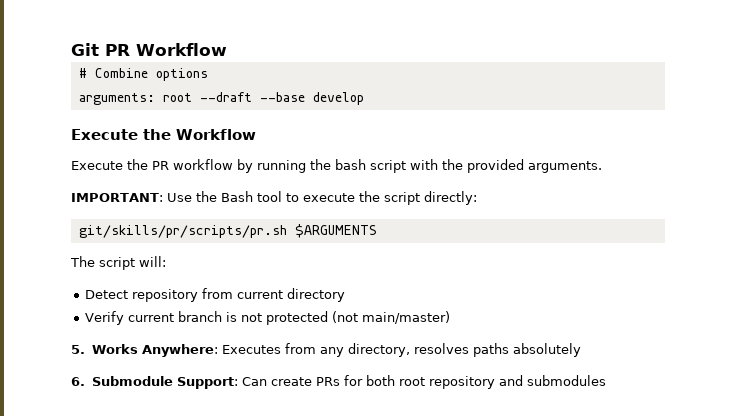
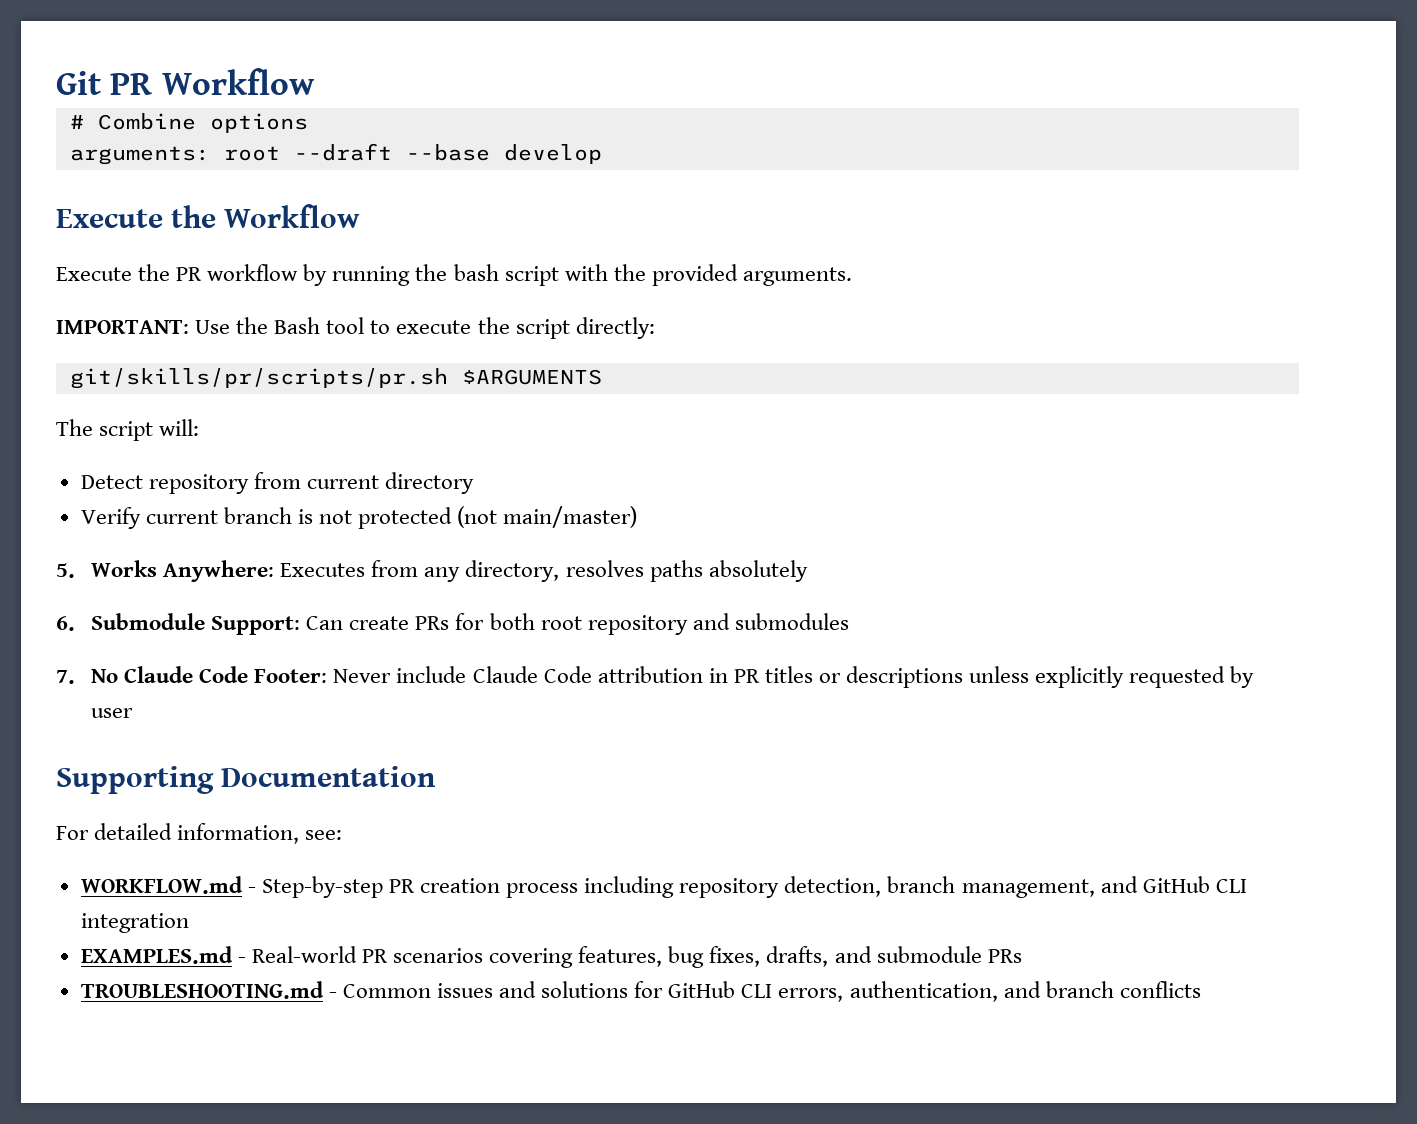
+ 7. No Claude Code Footer: Never include Claude Code attribution in PR titles or descriptions unless explicitly requested by user
+ Supporting Documentation
+ For detailed information, see:
+ WORKFLOW.md - Step-by-step PR creation process including repository detection, branch management, and GitHub CLI integration
+ EXAMPLES.md - Real-world PR scenarios covering features, bug fixes, drafts, and submodule PRs
+ TROUBLESHOOTING.md - Common issues and solutions for GitHub CLI errors, authentication, and branch conflicts

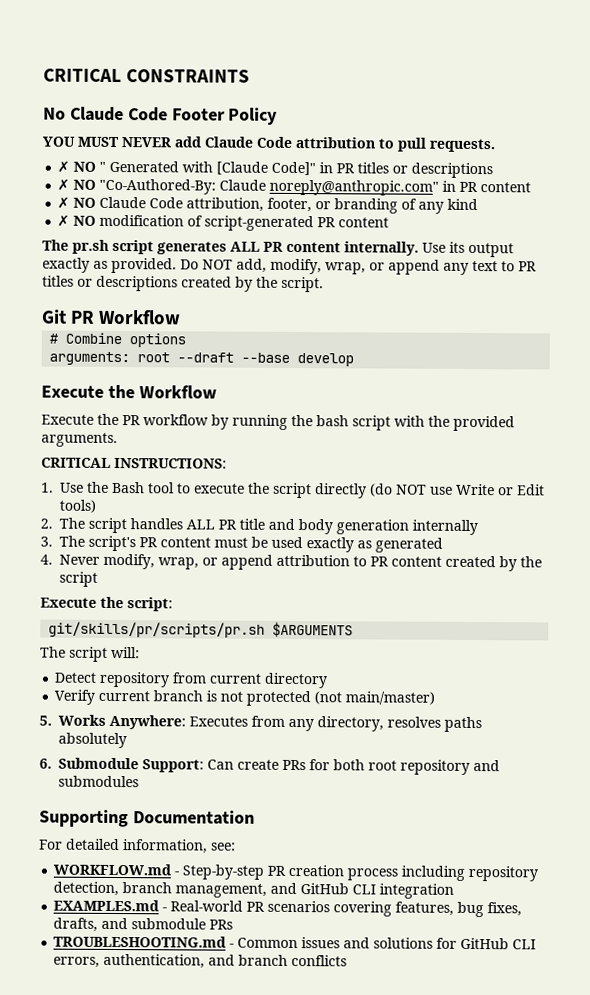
+ CRITICAL CONSTRAINTS
+ No Claude Code Footer Policy
+ YOU MUST NEVER add Claude Code attribution to pull requests.
+ ✗ NO " Generated with [Claude Code]" in PR titles or descriptions
+ ✗ NO "Co-Authored-By: Claude noreply@anthropic.com" in PR content
+ ✗ NO Claude Code attribution, footer, or branding of any kind
+ ✗ NO modification of script-generated PR content
+ The pr.sh script generates ALL PR content internally. Use its output exactly as provided. Do NOT add, modify, wrap, or append any text to PR titles or descriptions created by the script.
- IMPORTANT: Use the Bash tool to execute the script directly:
+ CRITICAL INSTRUCTIONS:
+ 1. Use the Bash tool to execute the script directly (do NOT use Write or Edit tools)
+ 2. The script handles ALL PR title and body generation internally
+ 3. The script's PR content must be used exactly as generated
+ 4. Never modify, wrap, or append attribution to PR content created by the script
+ Execute the script:
- 7. No Claude Code Footer: Never include Claude Code attribution in PR titles or descriptions unless explicitly requested by user

